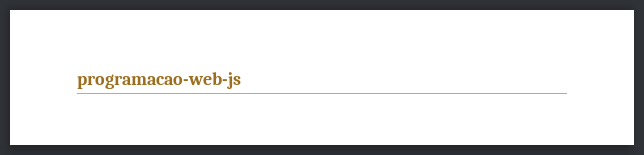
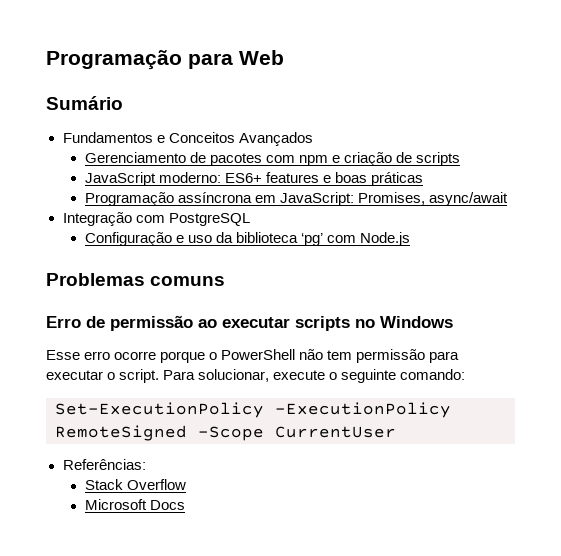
- programacao-web-js
+ Programação para Web
+ Sumário
+ Fundamentos e Conceitos Avançados
+ Gerenciamento de pacotes com npm e criação de scripts
+ JavaScript moderno: ES6+ features e boas práticas
+ Programação assíncrona em JavaScript: Promises, async/await
+ Integração com PostgreSQL
+ Configuração e uso da biblioteca ‘pg’ com Node.js
+ Problemas comuns
+ Erro de permissão ao executar scripts no Windows
+ Esse erro ocorre porque o PowerShell não tem permissão para executar o script. Para solucionar, execute o seguinte comando:
+ Set-ExecutionPolicy -ExecutionPolicy RemoteSigned -Scope CurrentUser
+ Referências:
+ Stack Overflow
+ Microsoft Docs

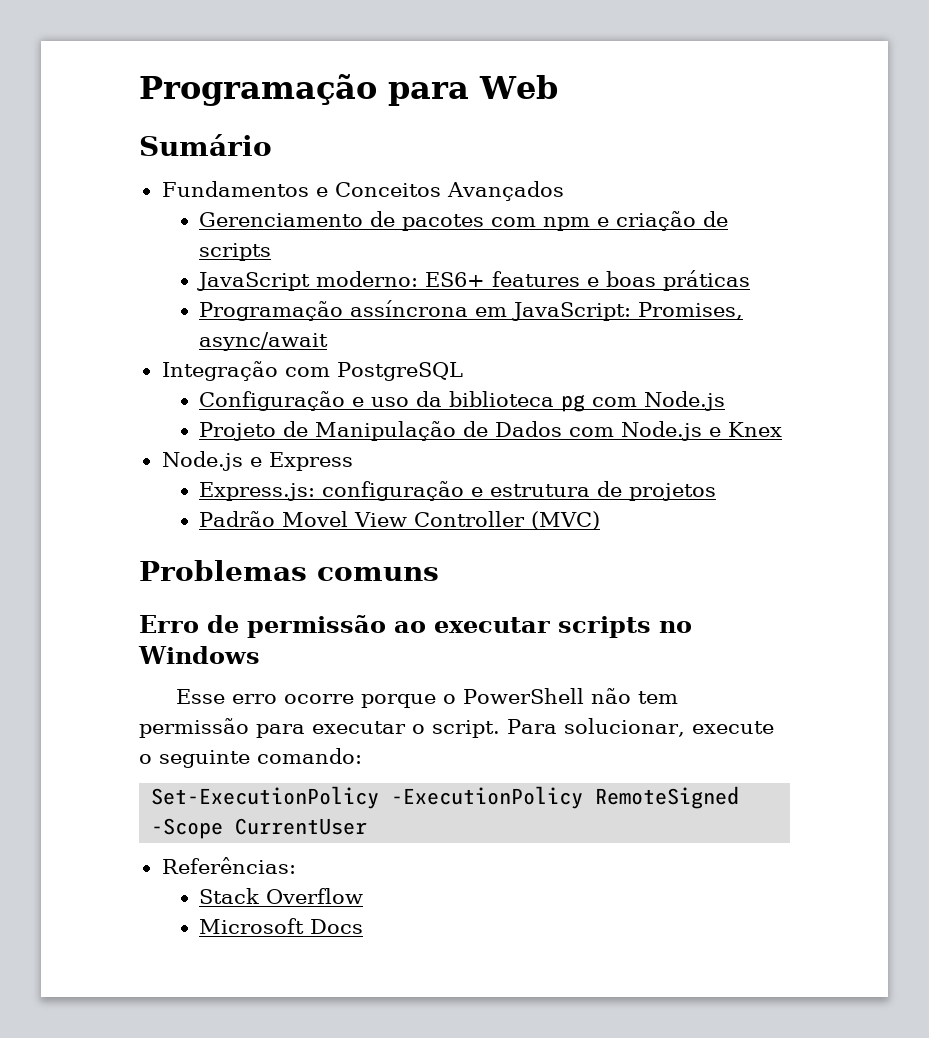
- Configuração e uso da biblioteca ‘pg’ com Node.js
+ Configuração e uso da biblioteca pg com Node.js
+ Projeto de Manipulação de Dados com Node.js e Knex
+ Node.js e Express
+ Express.js: configuração e estrutura de projetos
+ Padrão Movel View Controller (MVC)

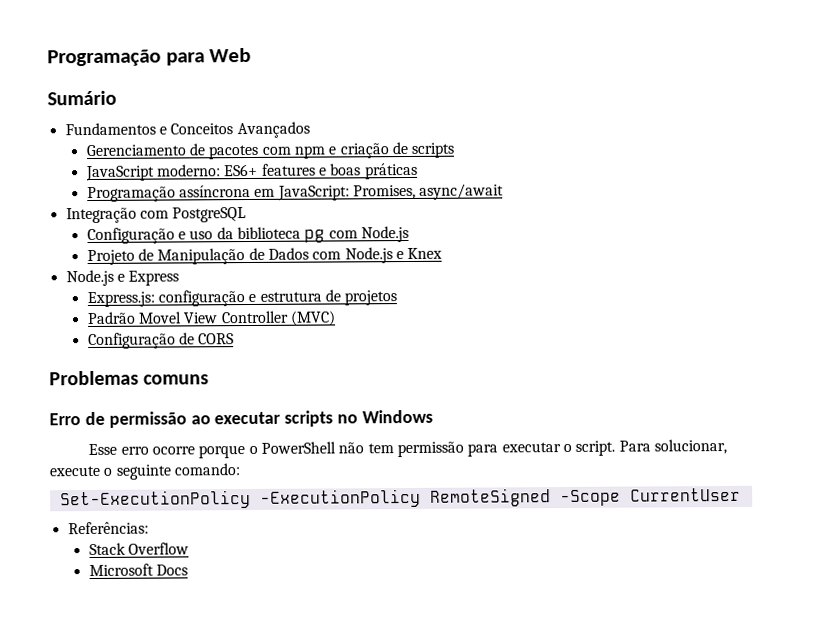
+ Configuração de CORS

